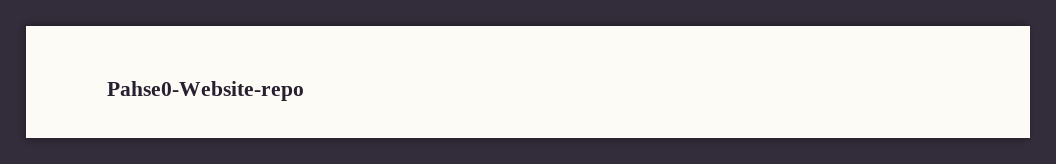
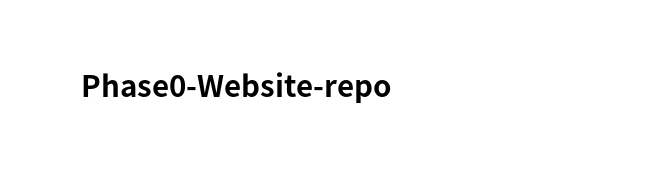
- Pahse0-Website-repo
+ Phase0-Website-repo

